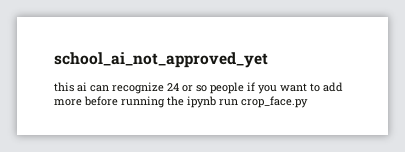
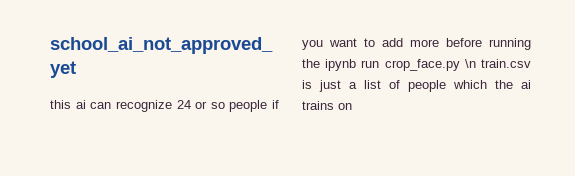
- this ai can recognize 24 or so people if you want to add more before running the ipynb run crop_face.py
+ this ai can recognize 24 or so people if you want to add more before running the ipynb run crop_face.py \n train.csv is just a list of people which the ai trains on

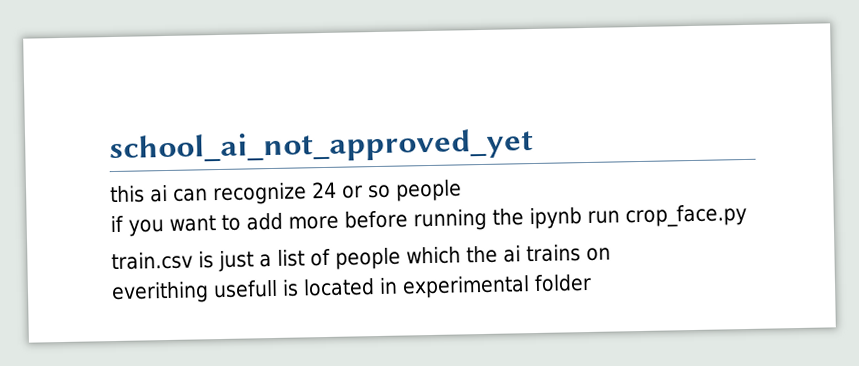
- this ai can recognize 24 or so people if you want to add more before running the ipynb run crop_face.py \n train.csv is just a list of people which the ai trains on
+ this ai can recognize 24 or so people
+ if you want to add more before running the ipynb run crop_face.py
+ train.csv is just a list of people which the ai trains on
+ everithing usefull is located in experimental folder

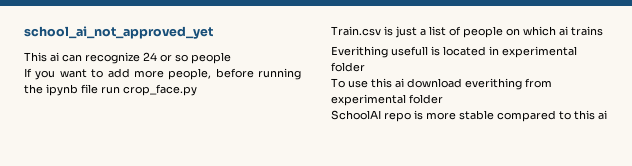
- this ai can recognize 24 or so people
+ This ai can recognize 24 or so people
- if you want to add more before running the ipynb run crop_face.py
+ If you want to add more people, before running the ipynb file run crop_face.py
- train.csv is just a list of people which the ai trains on
- everithing usefull is located in experimental folder
+ Train.csv is just a list of people on which ai trains
+ Everithing usefull is located in experimental folder
+ To use this ai download everithing from experimental folder
+ SchoolAI repo is more stable compared to this ai

